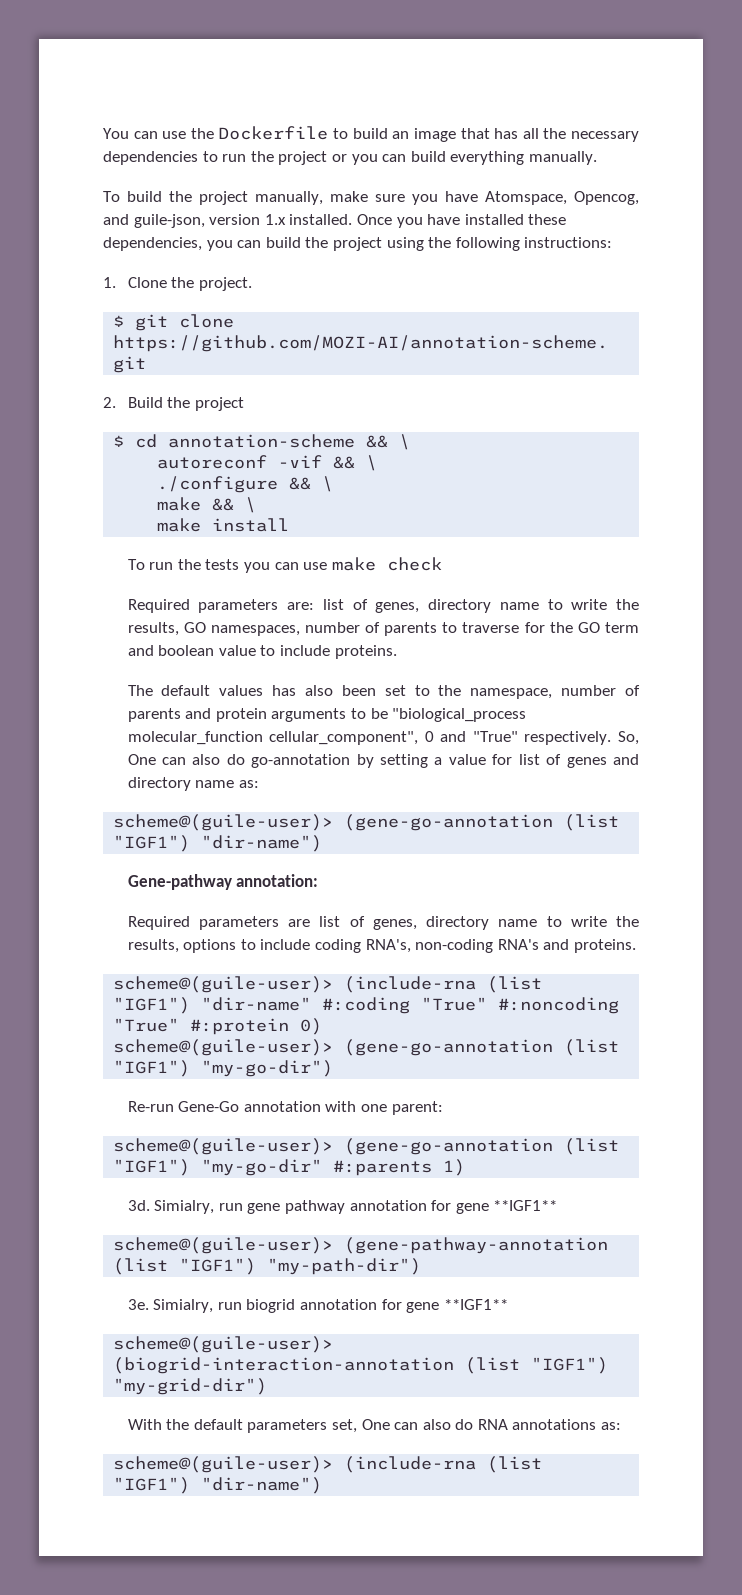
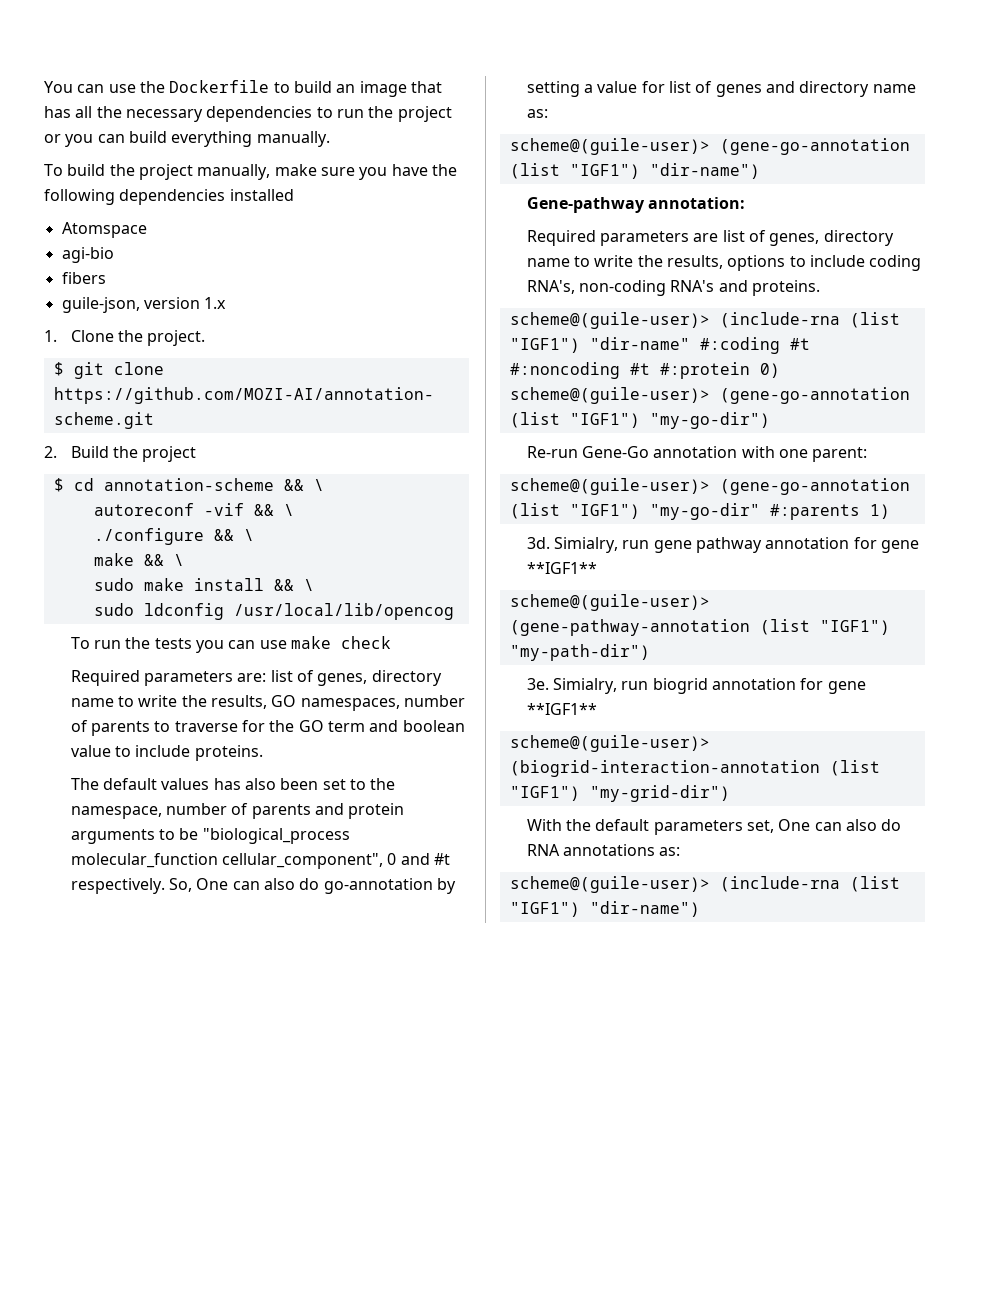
- To build the project manually, make sure you have Atomspace, Opencog, and guile-json, version 1.x installed. Once you have installed these dependencies, you can build the project using the following instructions:
+ To build the project manually, make sure you have the following dependencies installed
+ Atomspace
+ agi-bio
+ fibers
+ guile-json, version 1.x
- make install
+ sudo make install && \
+ sudo ldconfig /usr/local/lib/opencog
- The default values has also been set to the namespace, number of parents and protein arguments to be "biological_process molecular_function cellular_component", 0 and "True" respectively.
+ The default values has also been set to the namespace, number of parents and protein arguments to be "biological_process molecular_function cellular_component", 0 and #t respectively.
- scheme@(guile-user)> (include-rna (list "IGF1") "dir-name" #:coding "True" #:noncoding "True" #:protein 0)
+ scheme@(guile-user)> (include-rna (list "IGF1") "dir-name" #:coding #t #:noncoding #t #:protein 0)

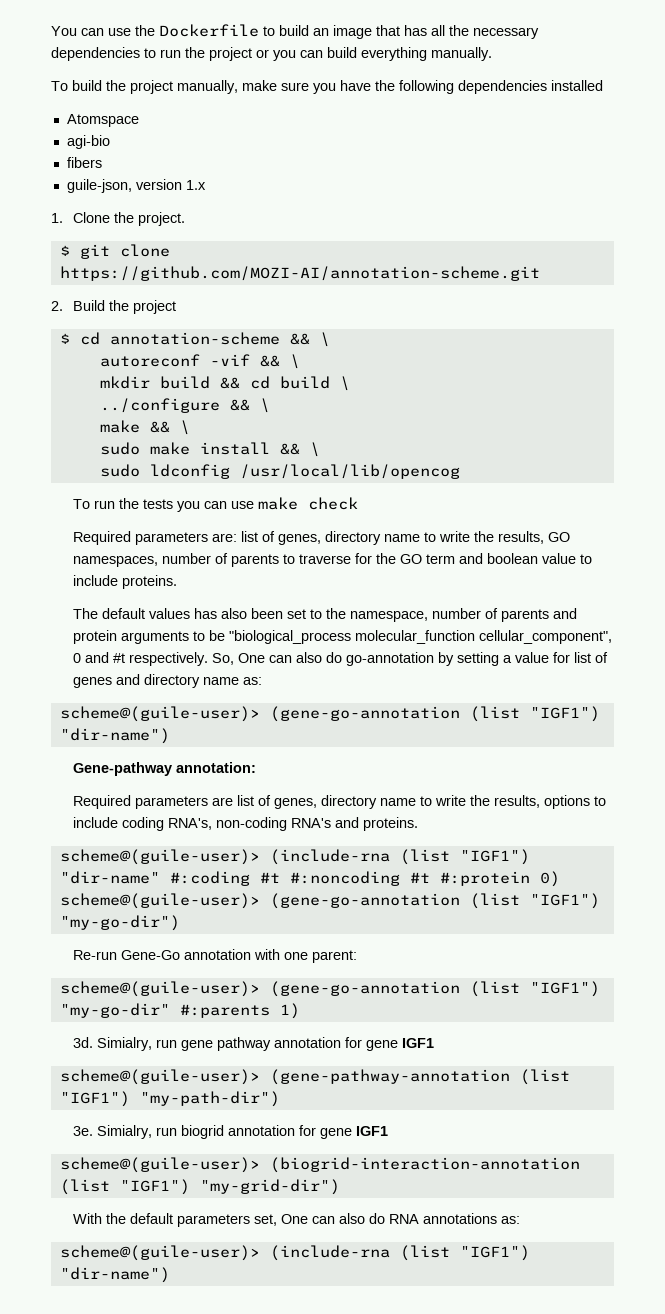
- ./configure && \
+ mkdir build && cd build \
+ ../configure && \
- Simialry, run gene pathway annotation for gene **IGF1**
+ Simialry, run gene pathway annotation for gene IGF1
- Simialry, run biogrid annotation for gene **IGF1**
+ Simialry, run biogrid annotation for gene IGF1

